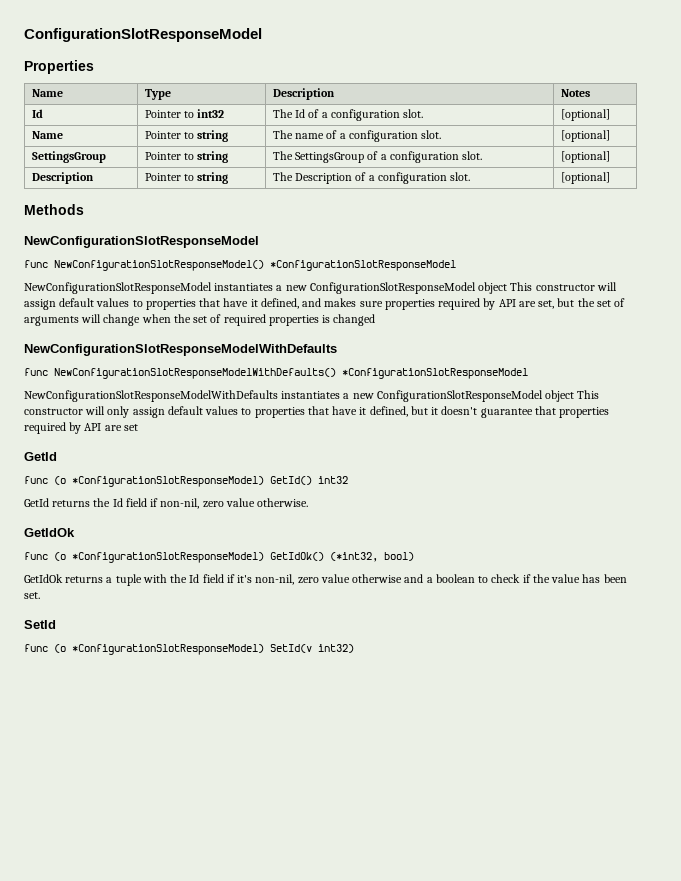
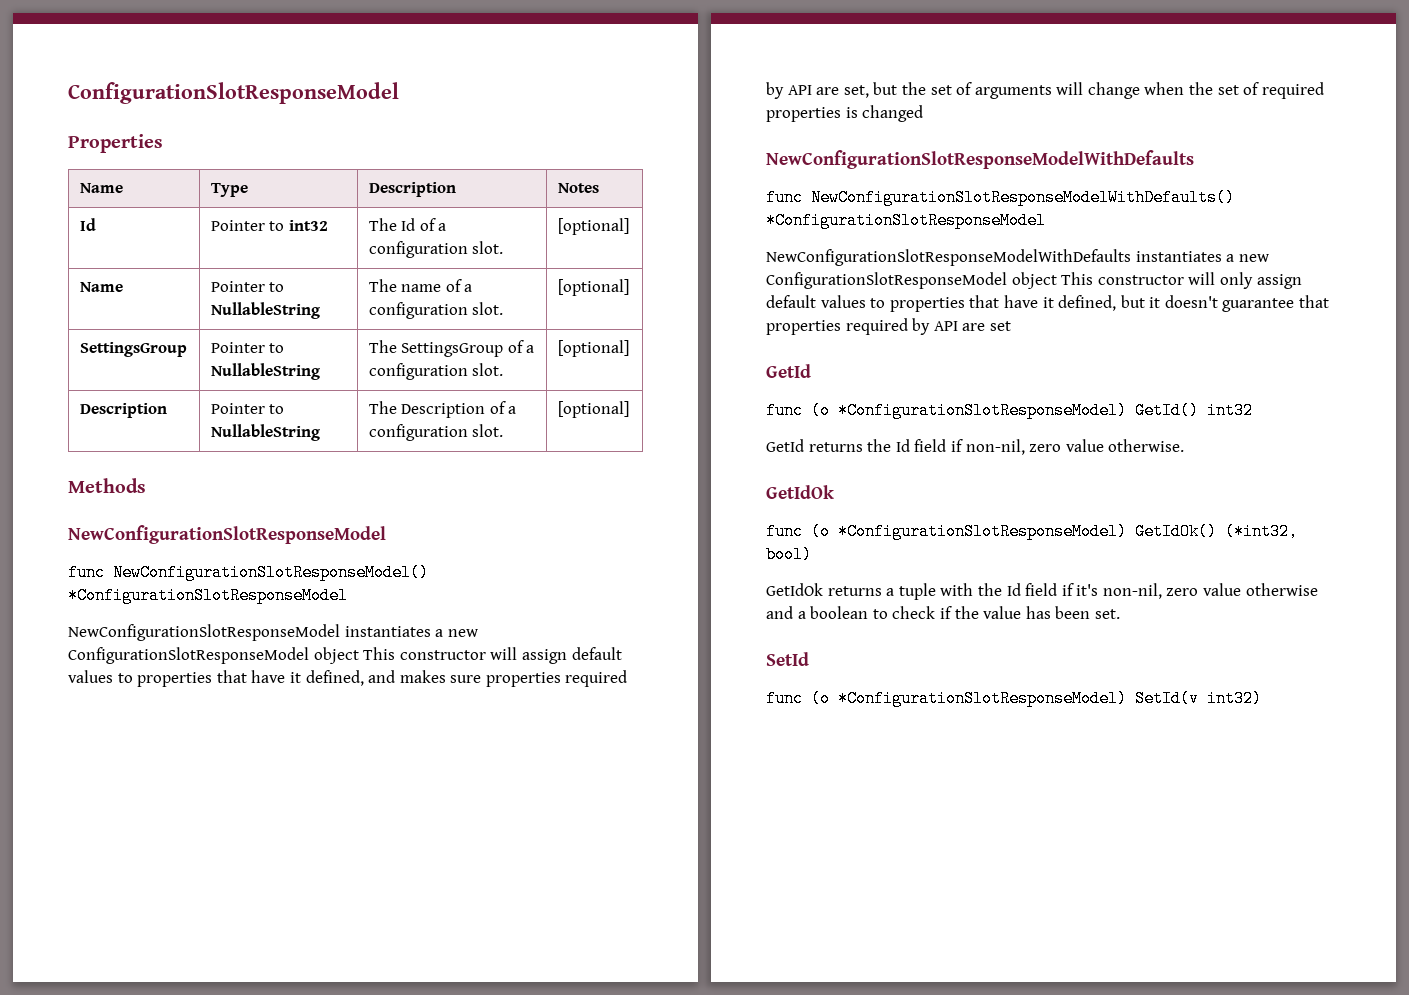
- Name | Pointer to string | The name of a configuration slot. | [optional]
+ Name | Pointer to NullableString | The name of a configuration slot. | [optional]
- SettingsGroup | Pointer to string | The SettingsGroup of a configuration slot. | [optional]
+ SettingsGroup | Pointer to NullableString | The SettingsGroup of a configuration slot. | [optional]
- Description | Pointer to string | The Description of a configuration slot. | [optional]
+ Description | Pointer to NullableString | The Description of a configuration slot. | [optional]

